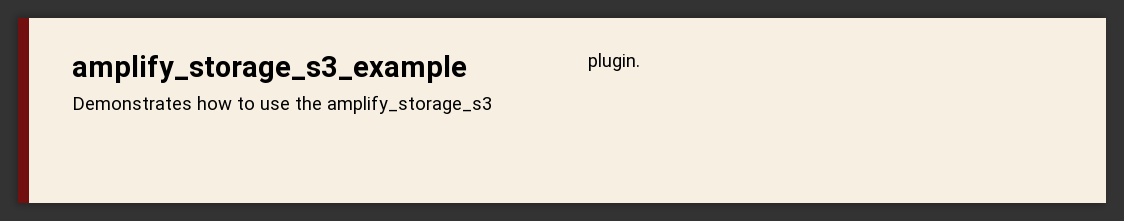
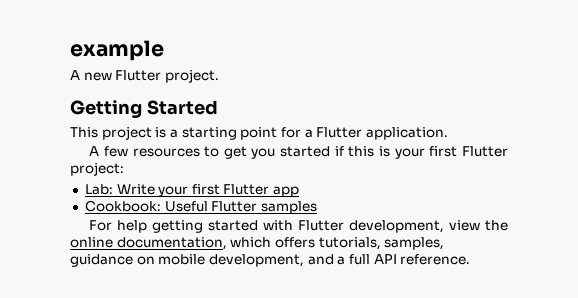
- amplify_storage_s3_example
- Demonstrates how to use the amplify_storage_s3 plugin.
+ example
+ A new Flutter project.
+ Getting Started
+ This project is a starting point for a Flutter application.
+ A few resources to get you started if this is your first Flutter project:
+ Lab: Write your first Flutter app
+ Cookbook: Useful Flutter samples
+ For help getting started with Flutter development, view the online documentation, which offers tutorials, samples, guidance on mobile development, and a full API reference.

